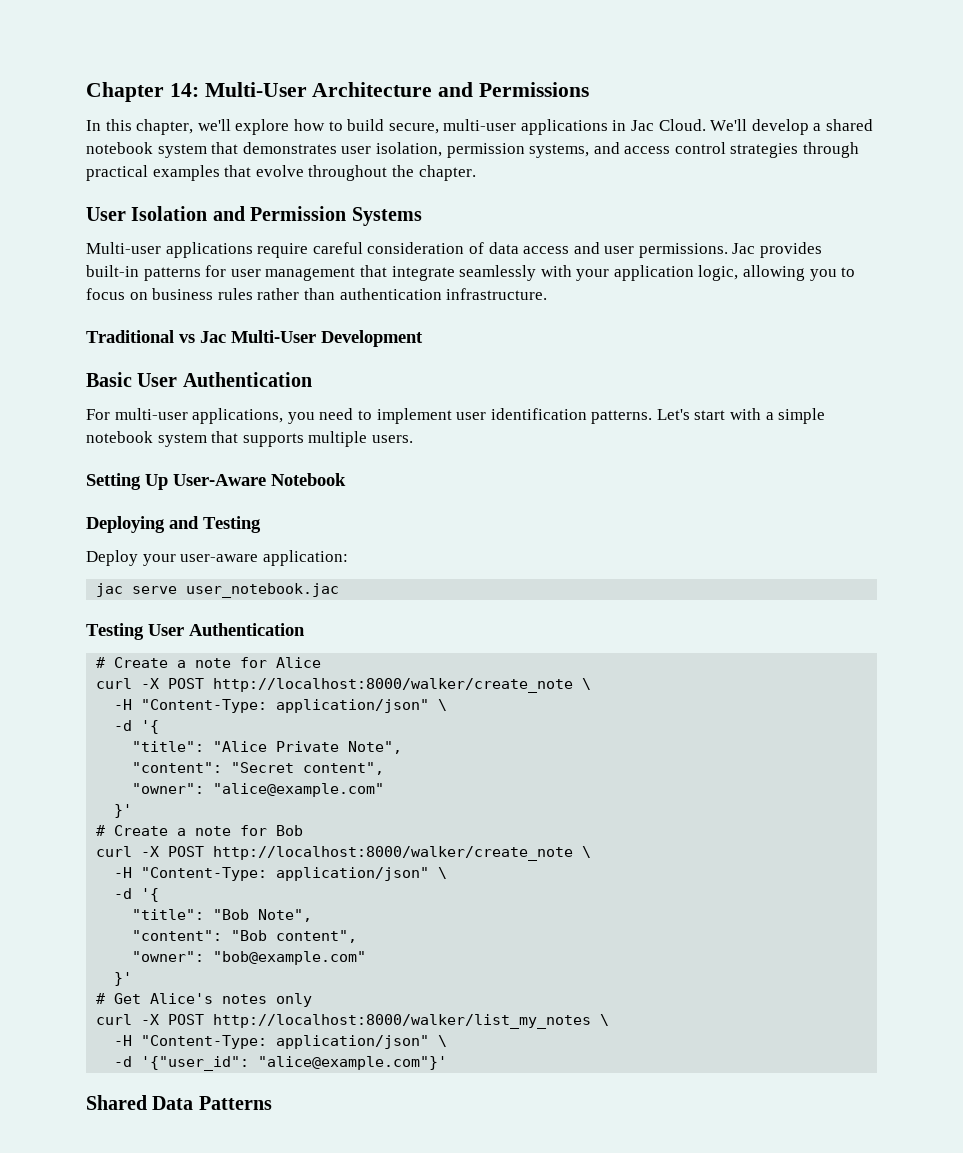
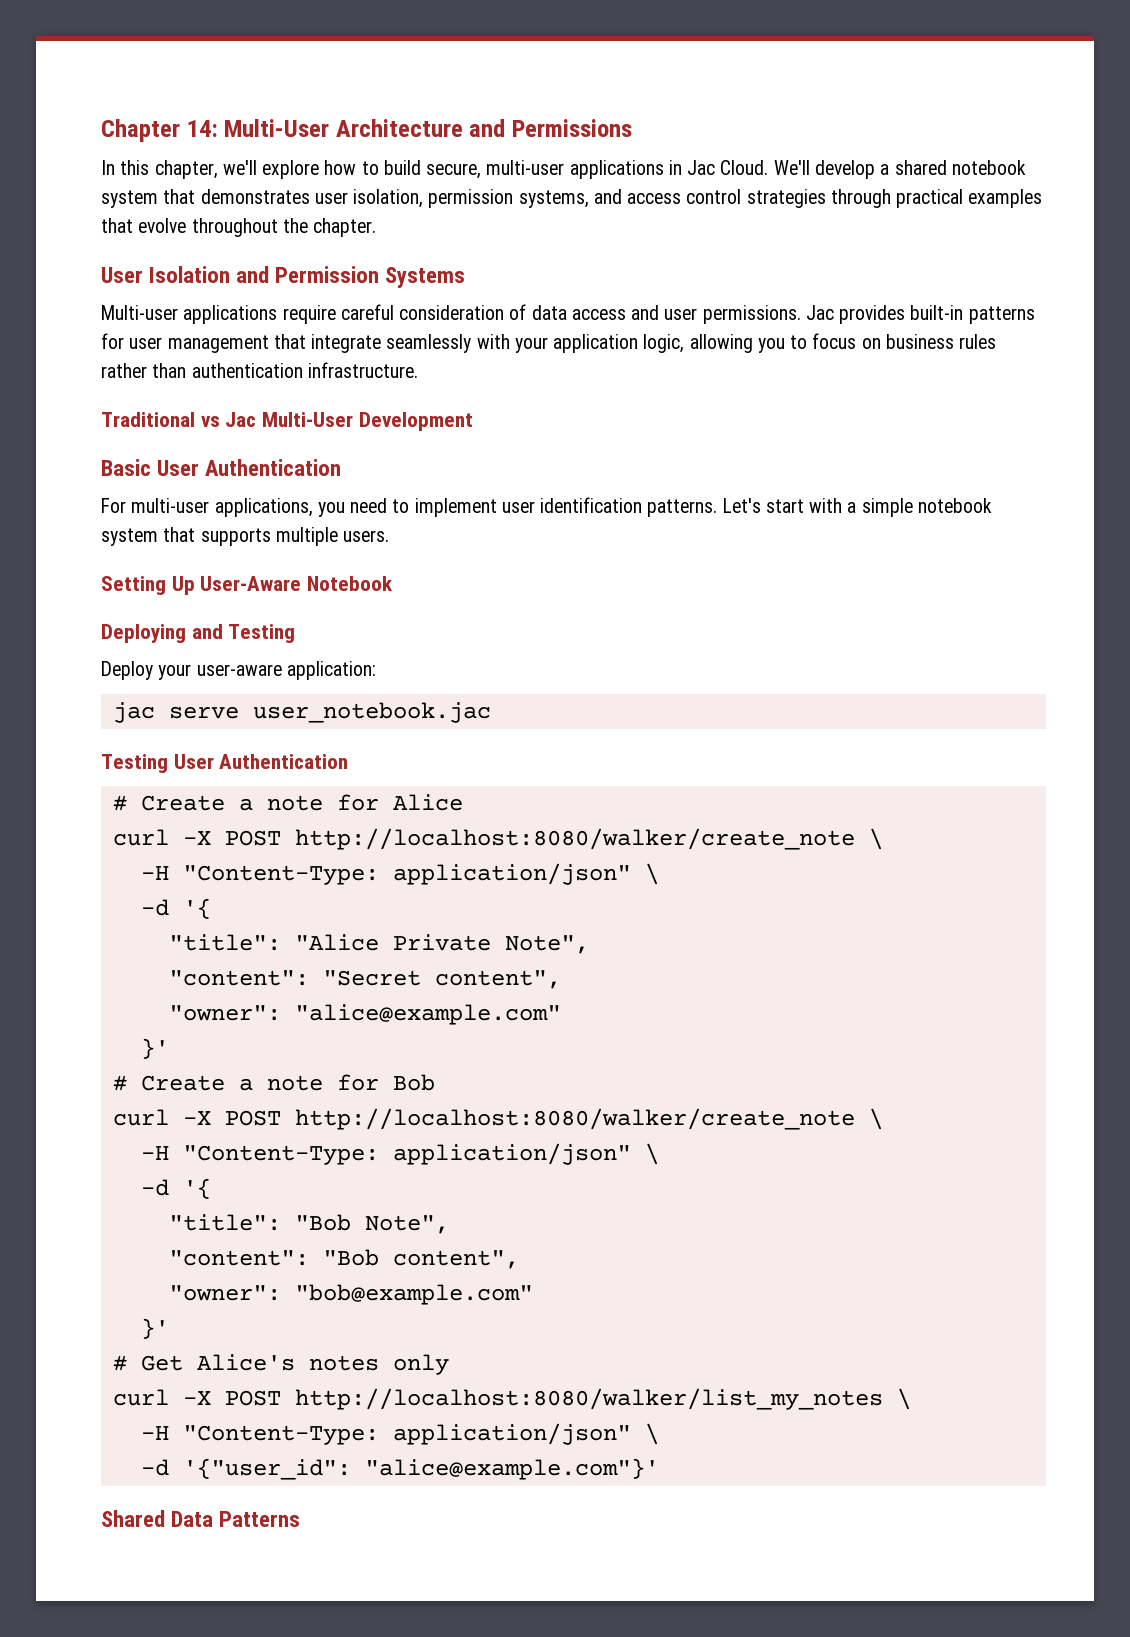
  # Create a note for Alice
- curl -X POST http://localhost:8000/walker/create_note \
+ curl -X POST http://localhost:8080/walker/create_note \
  # Create a note for Bob
- curl -X POST http://localhost:8000/walker/create_note \
+ curl -X POST http://localhost:8080/walker/create_note \
- curl -X POST http://localhost:8000/walker/list_my_notes \
+ curl -X POST http://localhost:8080/walker/list_my_notes \

